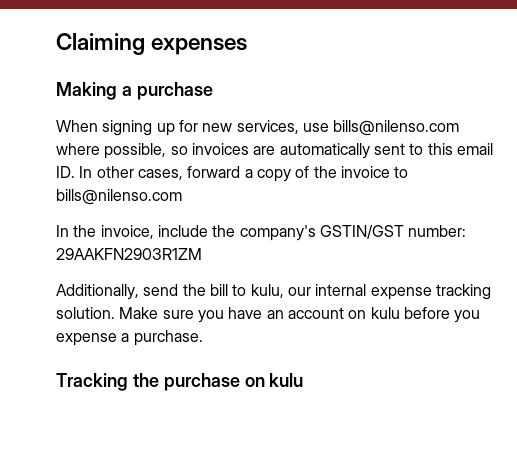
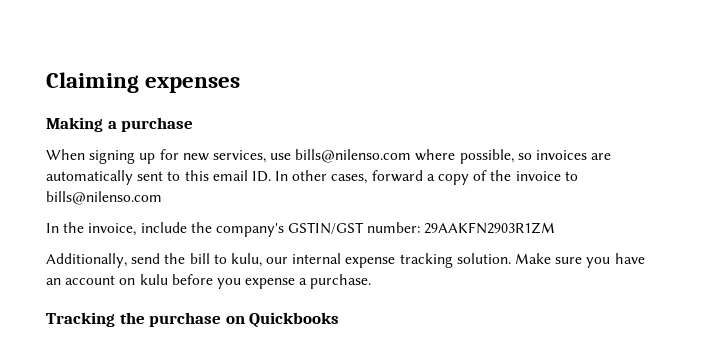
- Tracking the purchase on kulu
+ Tracking the purchase on Quickbooks

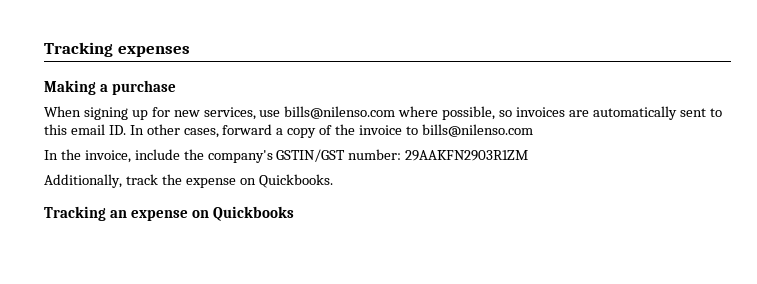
- Claiming expenses
+ Tracking expenses
- Additionally, send the bill to kulu, our internal expense tracking solution. Make sure you have an account on kulu before you expense a purchase.
- Tracking the purchase on Quickbooks
+ Additionally, track the expense on Quickbooks.
+ Tracking an expense on Quickbooks

